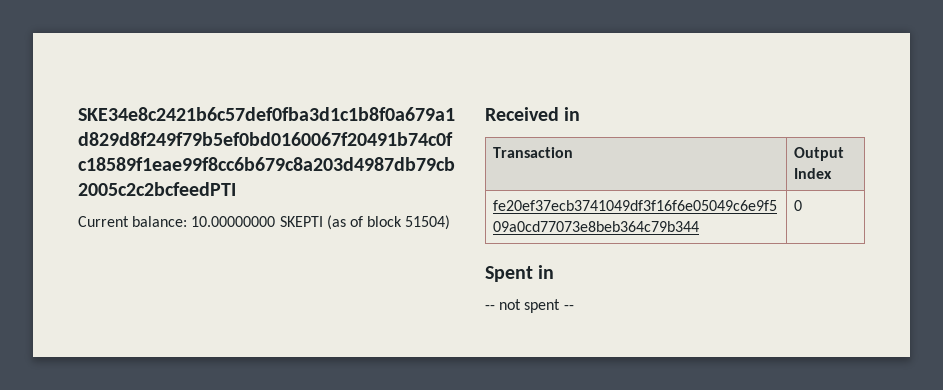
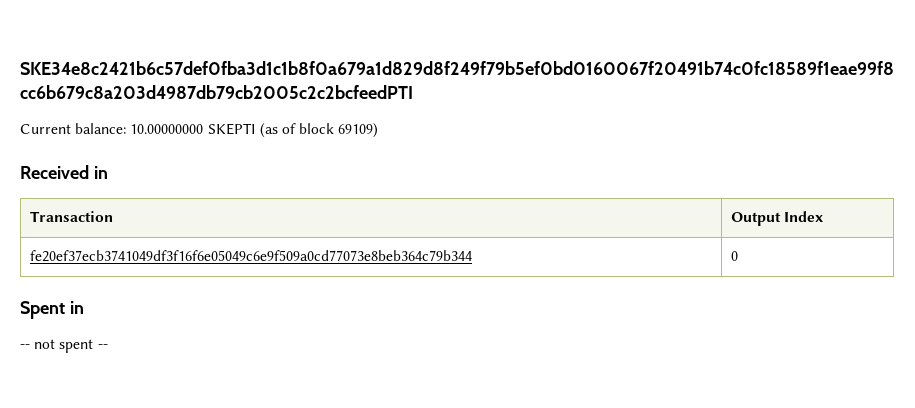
- Current balance: 10.00000000 SKEPTI (as of block 51504)
+ Current balance: 10.00000000 SKEPTI (as of block 69109)

